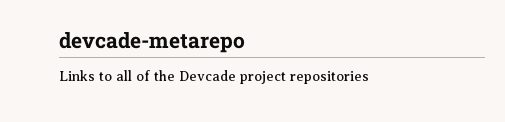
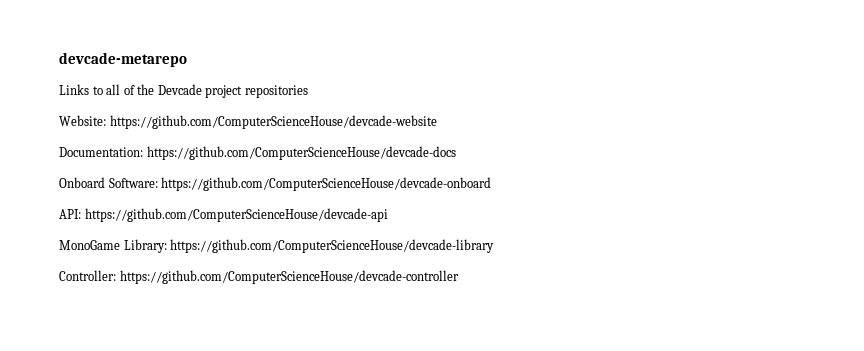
+ Website: https://github.com/ComputerScienceHouse/devcade-website
+ Documentation: https://github.com/ComputerScienceHouse/devcade-docs
+ Onboard Software: https://github.com/ComputerScienceHouse/devcade-onboard
+ API: https://github.com/ComputerScienceHouse/devcade-api
+ MonoGame Library: https://github.com/ComputerScienceHouse/devcade-library
+ Controller: https://github.com/ComputerScienceHouse/devcade-controller

